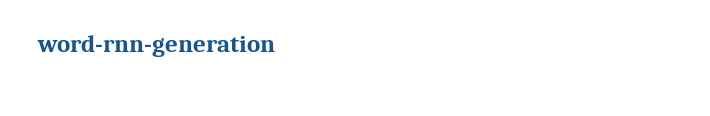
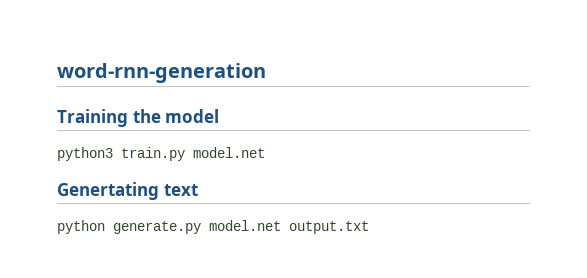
+ Training the model
+ python3 train.py model.net
+ Genertating text
+ python generate.py model.net output.txt

